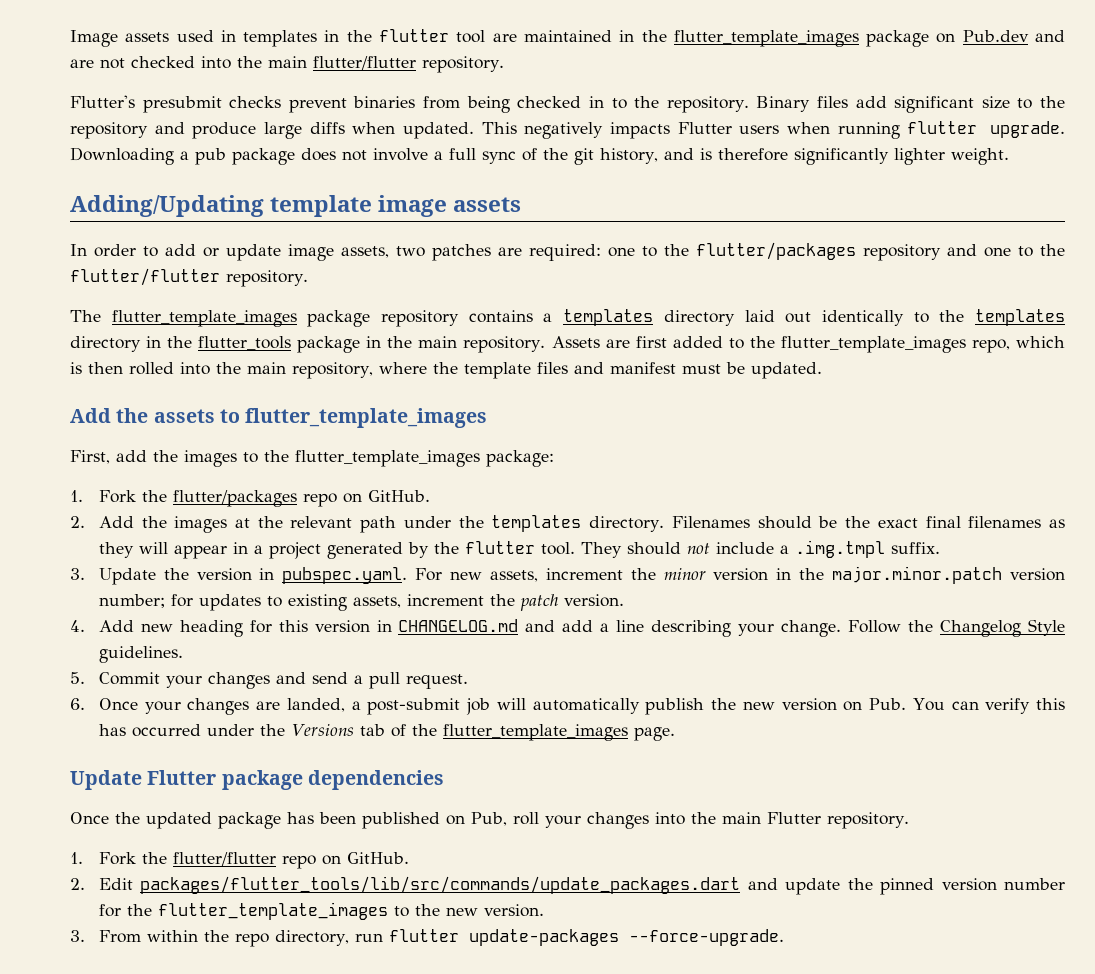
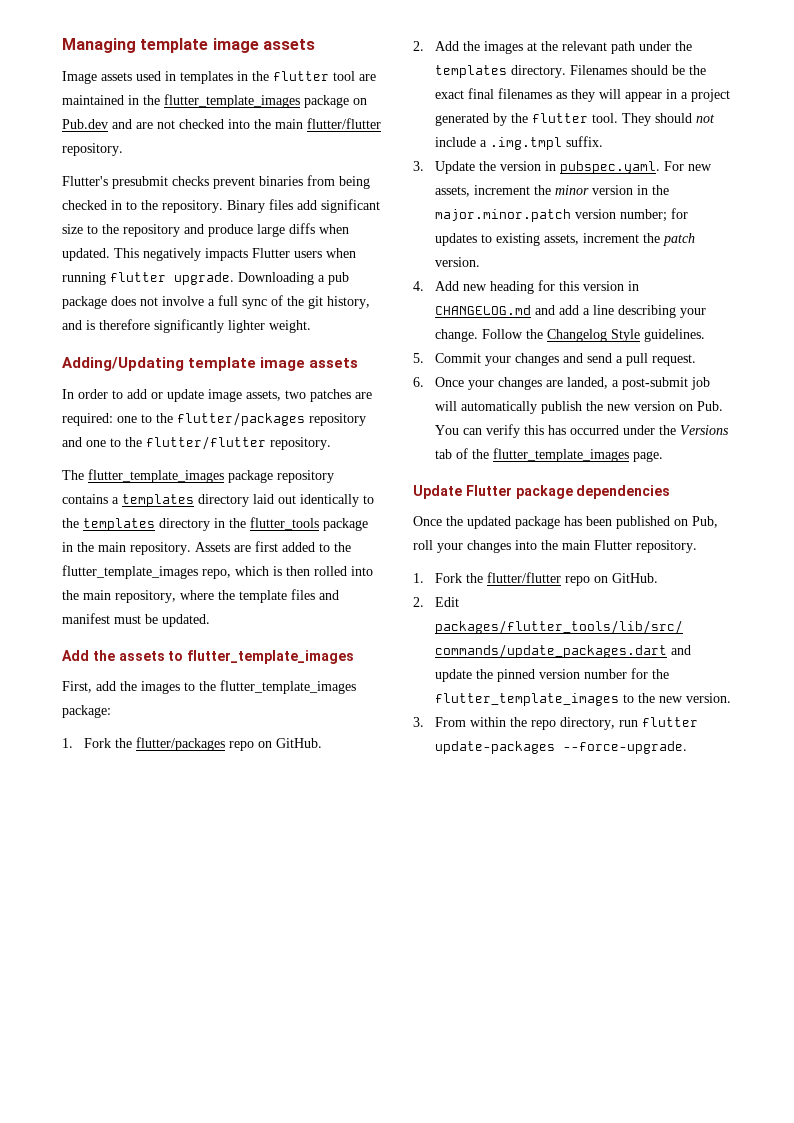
+ Managing template image assets

